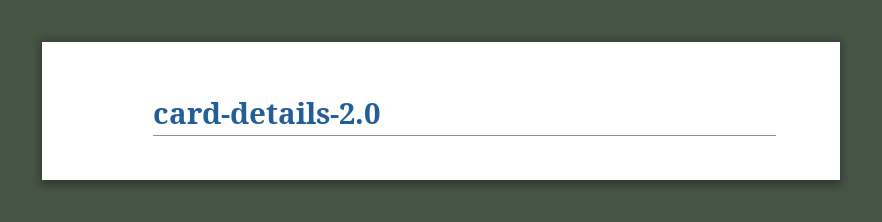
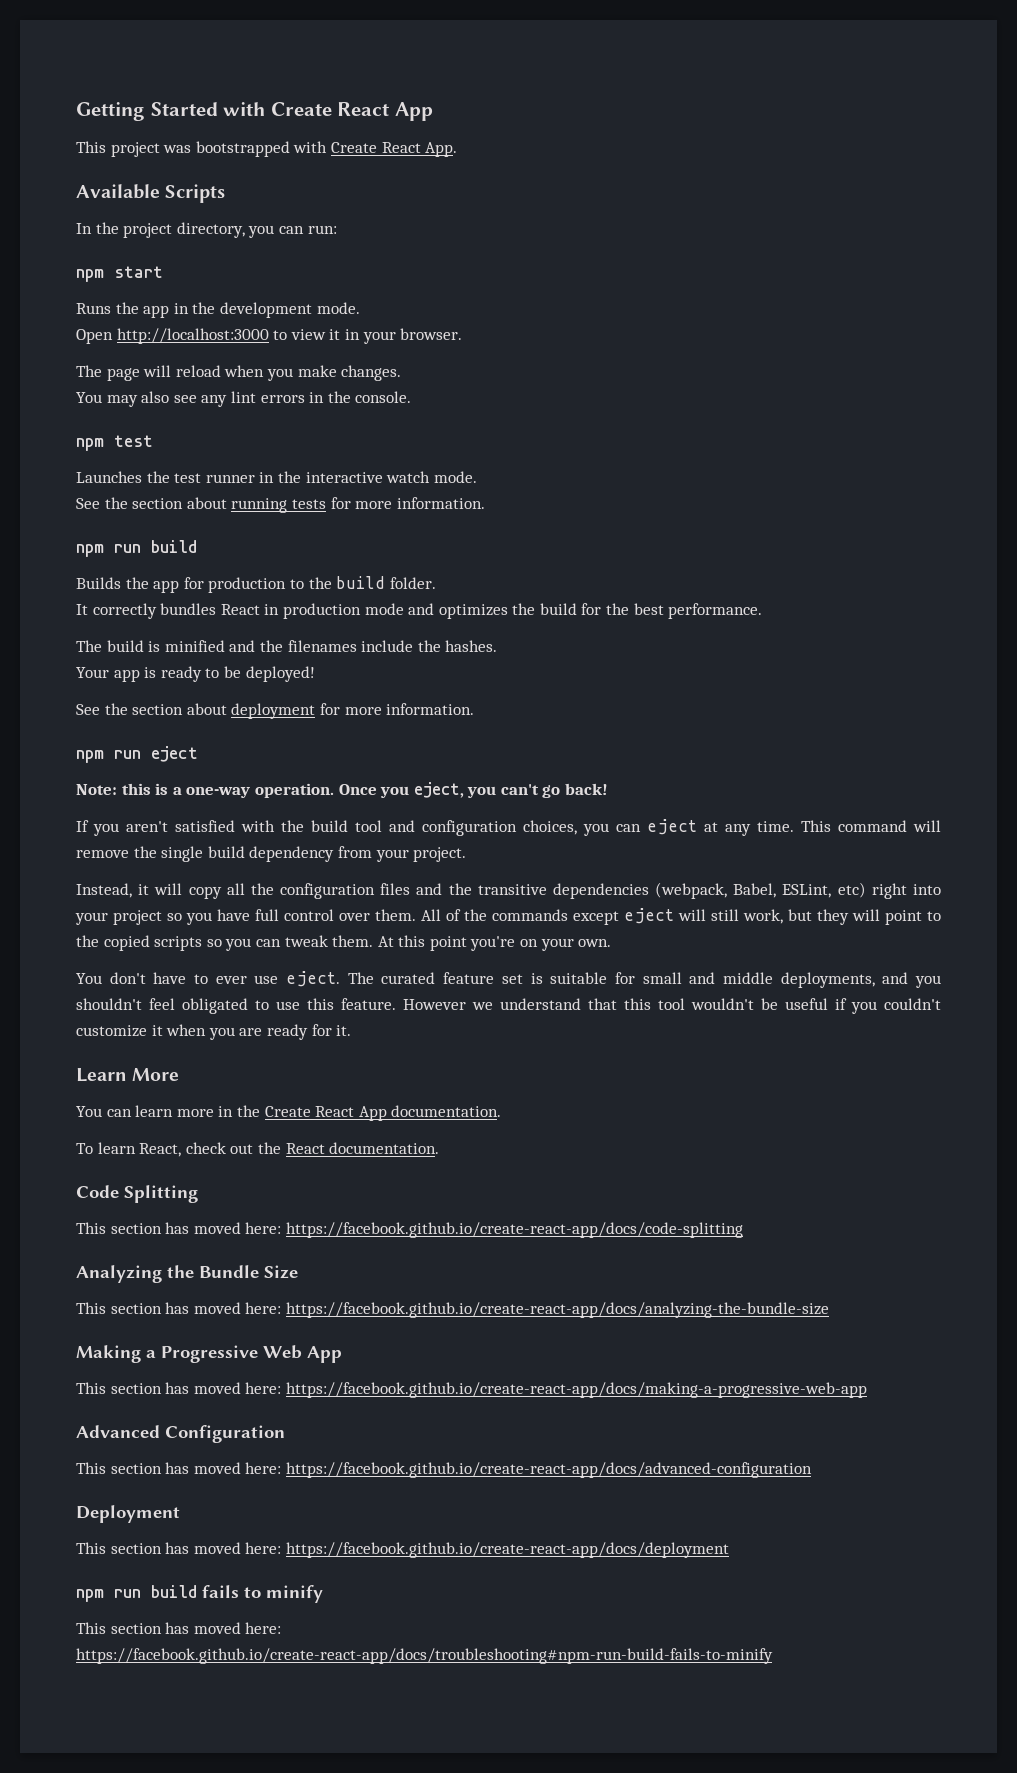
- card-details-2.0
+ Getting Started with Create React App
+ This project was bootstrapped with Create React App.
+ Available Scripts
+ In the project directory, you can run:
+ npm start
+ Runs the app in the development mode.
+ Open http://localhost:3000 to view it in your browser.
+ The page will reload when you make changes.
+ You may also see any lint errors in the console.
+ npm test
+ Launches the test runner in the interactive watch mode.
+ See the section about running tests for more information.
+ npm run build
+ Builds the app for production to the build folder.
+ It correctly bundles React in production mode and optimizes the build for the best performance.
+ The build is minified and the filenames include the hashes.
+ Your app is ready to be deployed!
+ See the section about deployment for more information.
+ npm run eject
+ Note: this is a one-way operation. Once you eject, you can't go back!
+ If you aren't satisfied with the build tool and configuration choices, you can eject at any time. This command will remove the single build dependency from your project.
+ Instead, it will copy all the configuration files and the transitive dependencies (webpack, Babel, ESLint, etc) right into your project so you have full control over them. All of the commands except eject will still work, but they will point to the copied scripts so you can tweak them. At this point you're on your own.
+ You don't have to ever use eject. The curated feature set is suitable for small and middle deployments, and you shouldn't feel obligated to use this feature. However we understand that this tool wouldn't be useful if you couldn't customize it when you are ready for it.
+ Learn More
+ You can learn more in the Create React App documentation.
+ To learn React, check out the React documentation.
+ Code Splitting
+ This section has moved here: https://facebook.github.io/create-react-app/docs/code-splitting
+ Analyzing the Bundle Size
+ This section has moved here: https://facebook.github.io/create-react-app/docs/analyzing-the-bundle-size
+ Making a Progressive Web App
+ This section has moved here: https://facebook.github.io/create-react-app/docs/making-a-progressive-web-app
+ Advanced Configuration
+ This section has moved here: https://facebook.github.io/create-react-app/docs/advanced-configuration
+ Deployment
+ This section has moved here: https://facebook.github.io/create-react-app/docs/deployment
+ npm run build fails to minify
+ This section has moved here: https://facebook.github.io/create-react-app/docs/troubleshooting#npm-run-build-fails-to-minify

